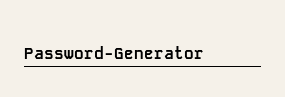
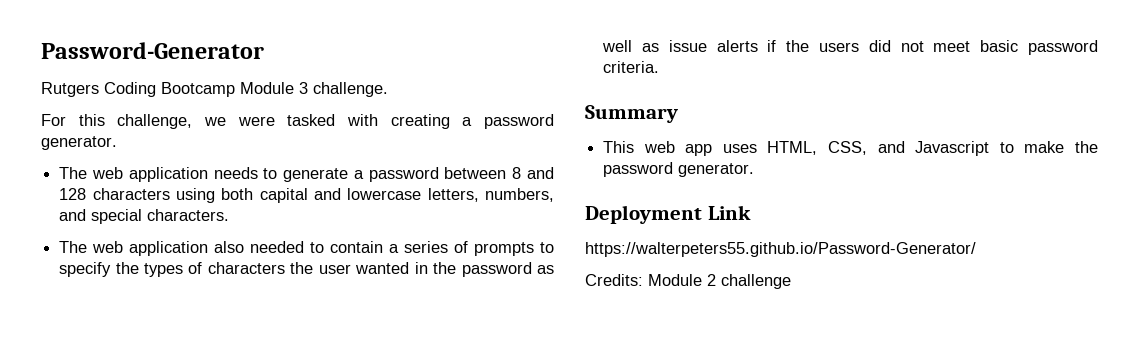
+ Rutgers Coding Bootcamp Module 3 challenge.
+ For this challenge, we were tasked with creating a password generator.
+ The web application needs to generate a password between 8 and 128 characters using both capital and lowercase letters, numbers, and special characters.
+ The web application also needed to contain a series of prompts to specify the types of characters the user wanted in the password as well as issue alerts if the users did not meet basic password criteria.
+ Summary
+ This web app uses HTML, CSS, and Javascript to make the password generator.
+ Deployment Link
+ https://walterpeters55.github.io/Password-Generator/
+ Credits: Module 2 challenge

